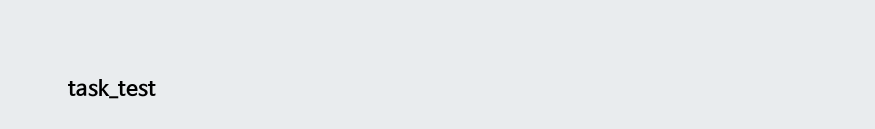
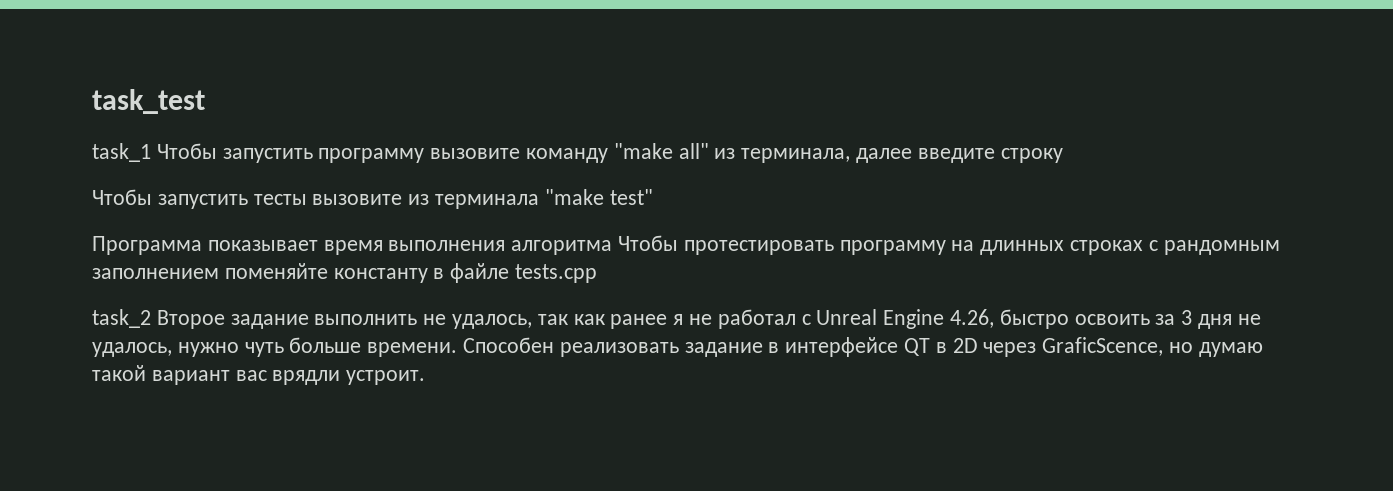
+ task_1 Чтобы запустить программу вызовите команду "make all" из терминала, далее введите строку
+ Чтобы запустить тесты вызовите из терминала "make test"
+ Программа показывает время выполнения алгоритма Чтобы протестировать программу на длинных строках с рандомным заполнением поменяйте константу в файле tests.cpp
+ task_2 Второе задание выполнить не удалось, так как ранее я не работал с Unreal Engine 4.26, быстро освоить за 3 дня не удалось, нужно чуть больше времени. Способен реализовать задание в интерфейсе QT в 2D через GraficScence, но думаю такой вариант вас врядли устроит.

